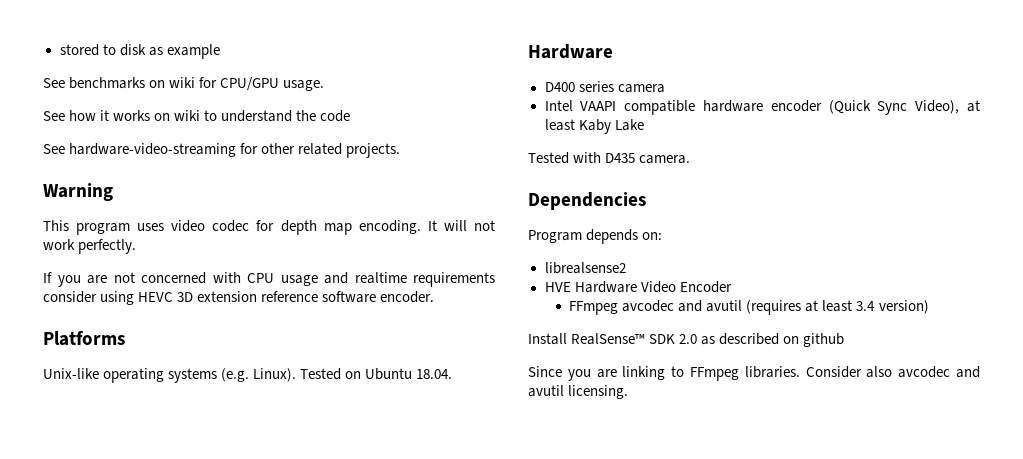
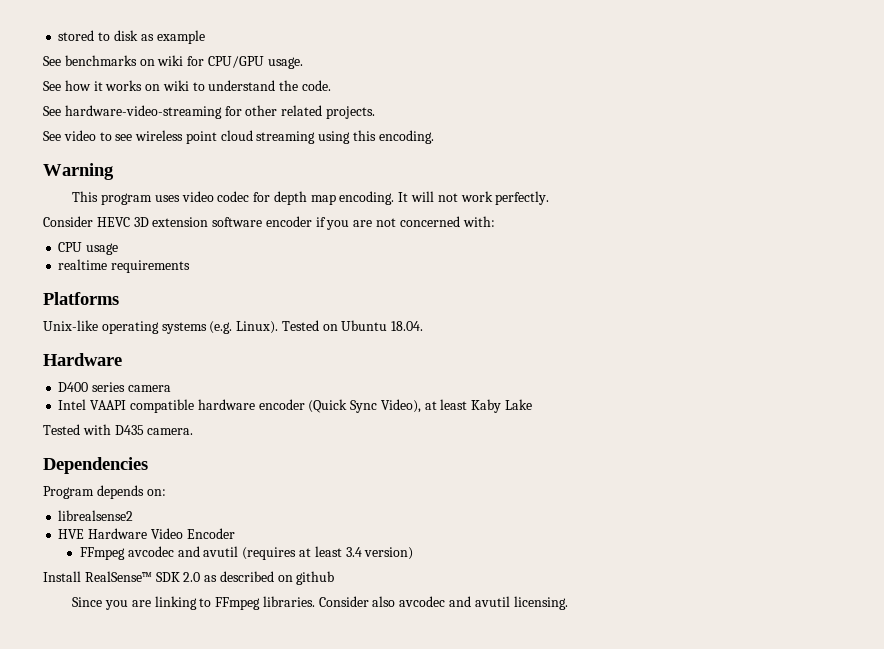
- See how it works on wiki to understand the code
+ See how it works on wiki to understand the code.
+ See video to see wireless point cloud streaming using this encoding.
- If you are not concerned with CPU usage and realtime requirements consider using HEVC 3D extension reference software encoder.
+ Consider HEVC 3D extension software encoder if you are not concerned with:
+ CPU usage
+ realtime requirements

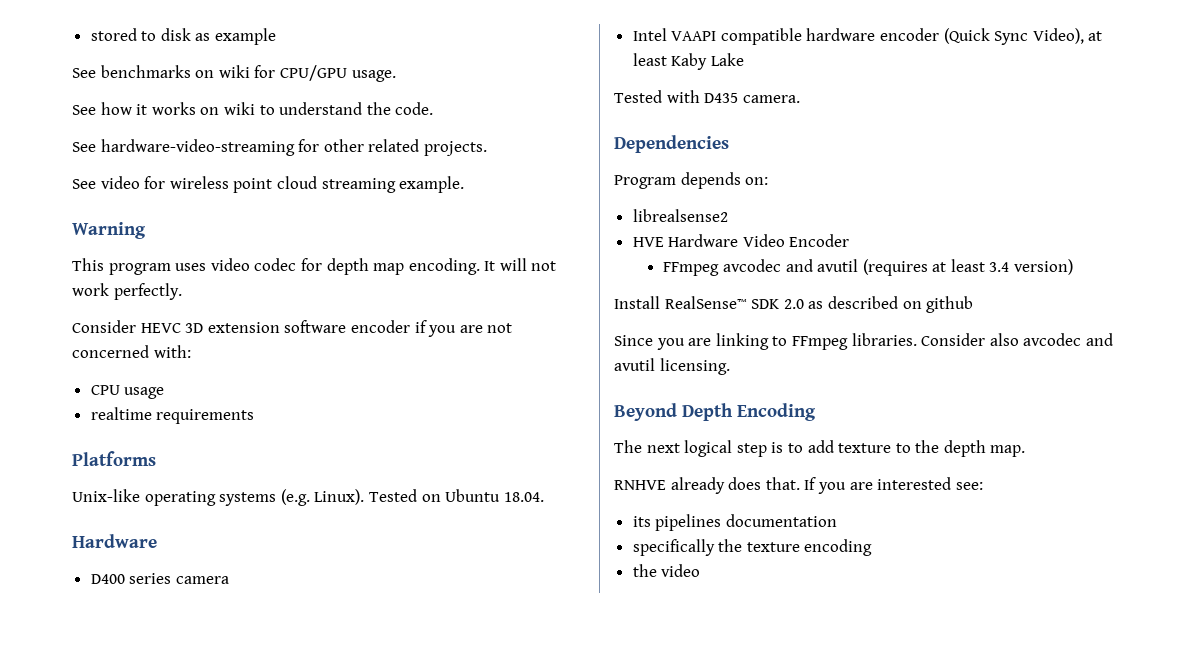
- See video to see wireless point cloud streaming using this encoding.
+ See video for wireless point cloud streaming example.
+ Beyond Depth Encoding
+ The next logical step is to add texture to the depth map.
+ RNHVE already does that. If you are interested see:
+ its pipelines documentation
+ specifically the texture encoding
+ the video

